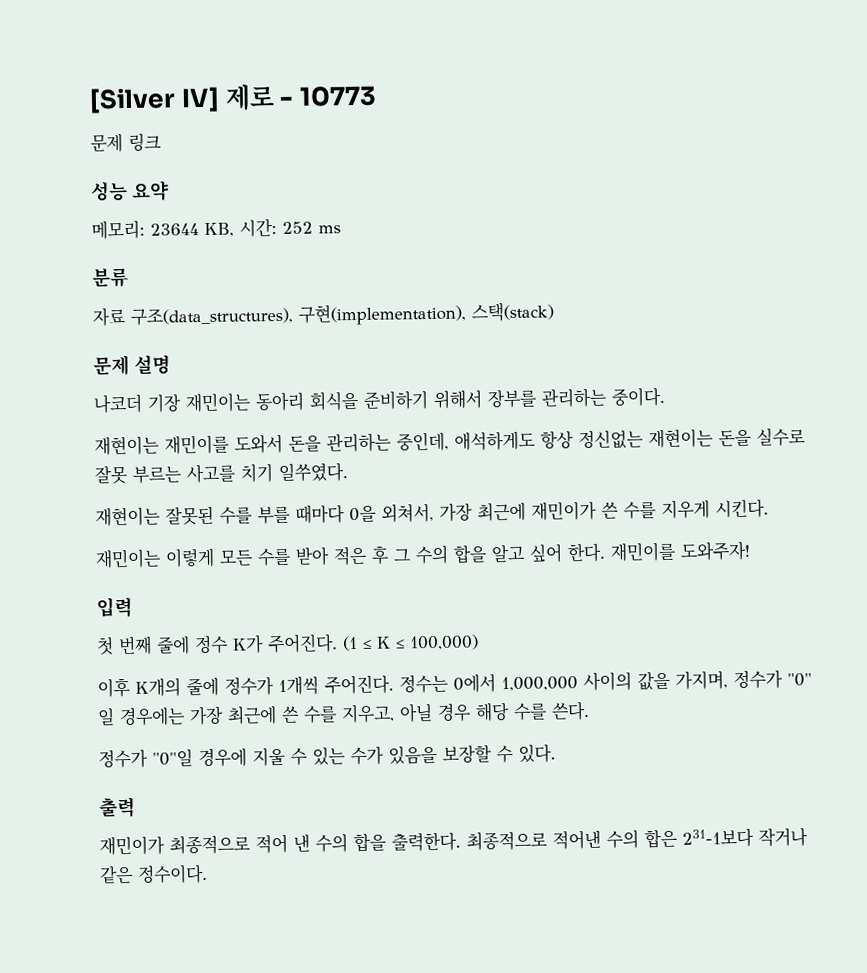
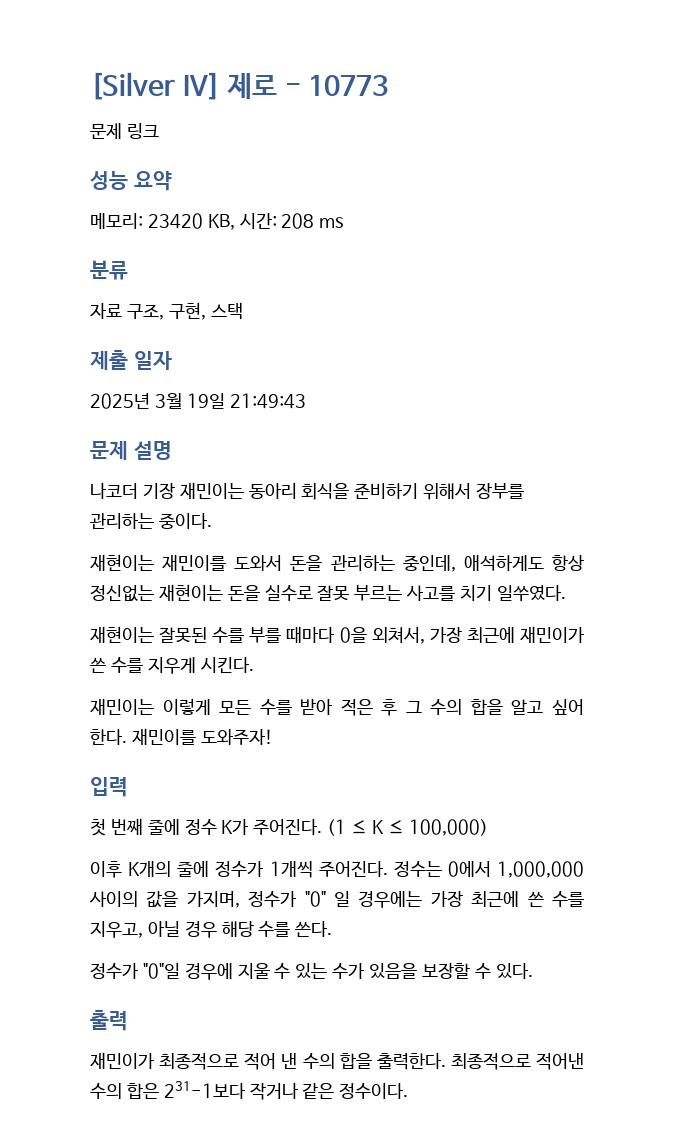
- 메모리: 23644 KB, 시간: 252 ms
+ 메모리: 23420 KB, 시간: 208 ms
- 자료 구조(data_structures), 구현(implementation), 스택(stack)
+ 자료 구조, 구현, 스택
+ 제출 일자
+ 2025년 3월 19일 21:49:43

